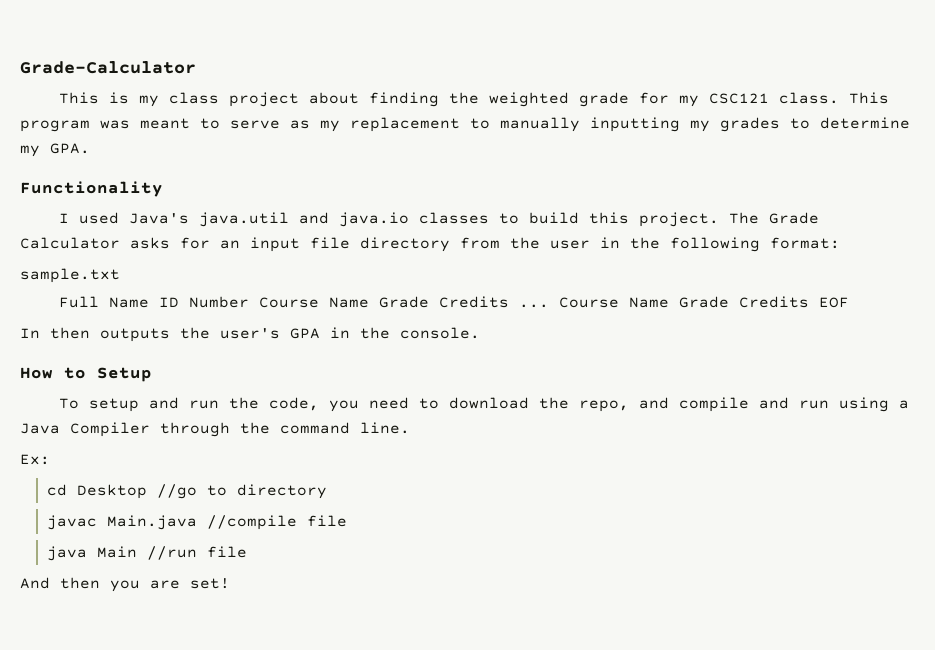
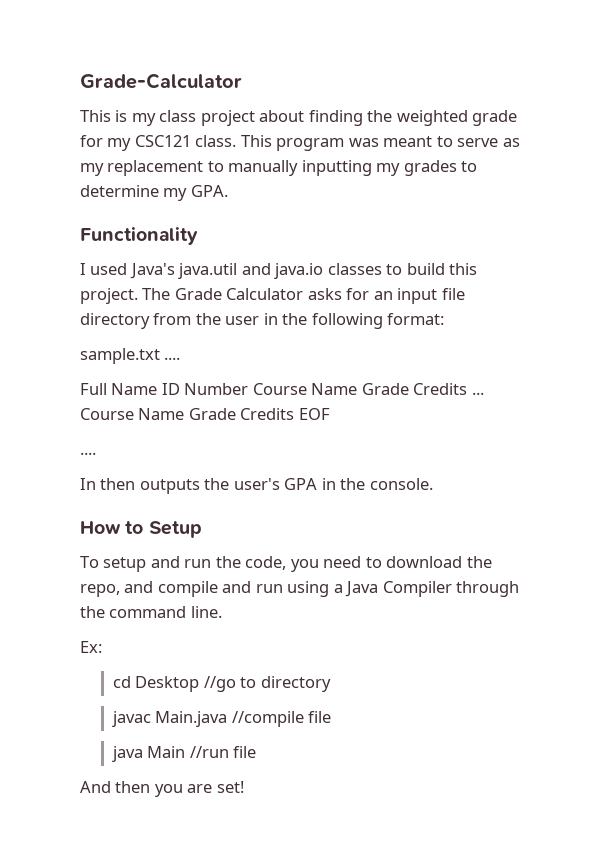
- sample.txt
+ sample.txt ....
  Course Name Grade Credits EOF
+ ....

